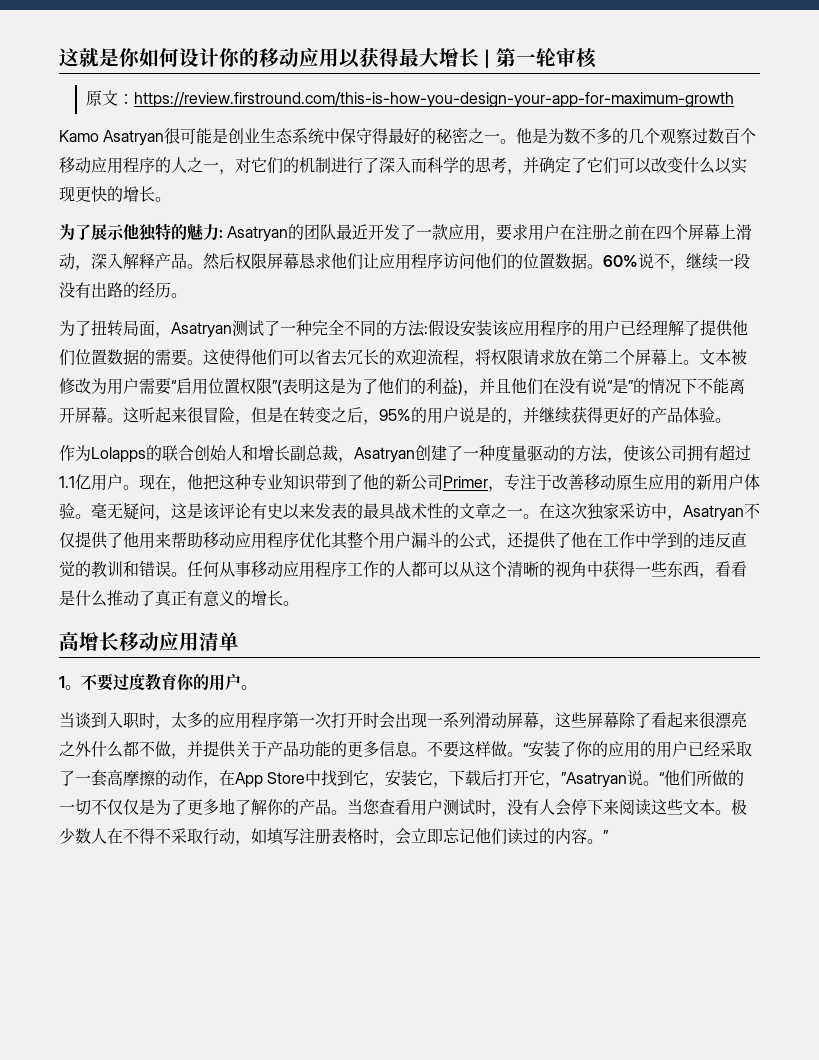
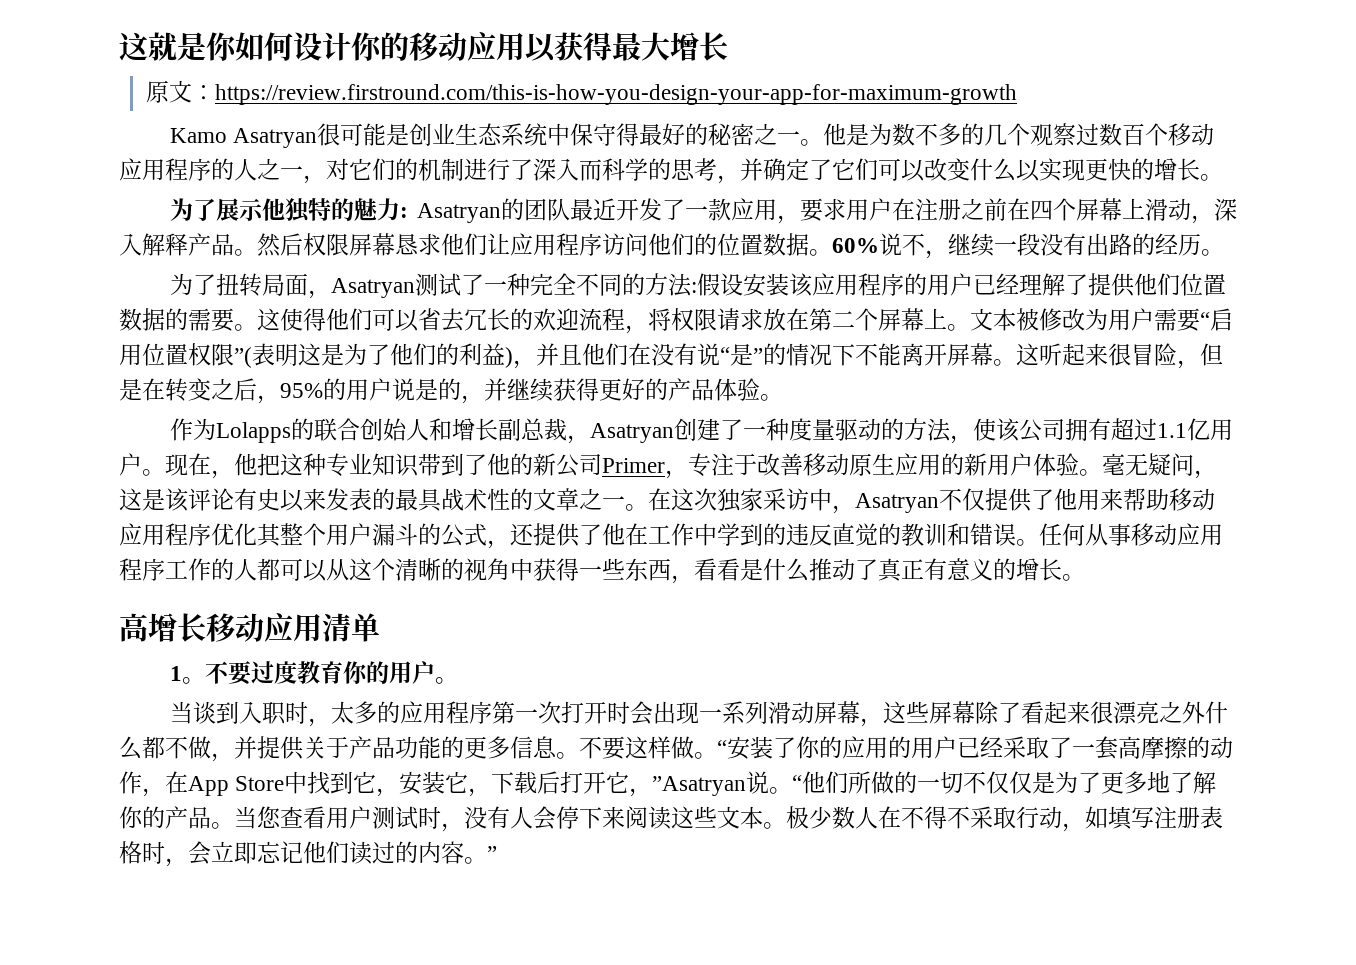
- 这就是你如何设计你的移动应用以获得最大增长 | 第一轮审核
+ 这就是你如何设计你的移动应用以获得最大增长

